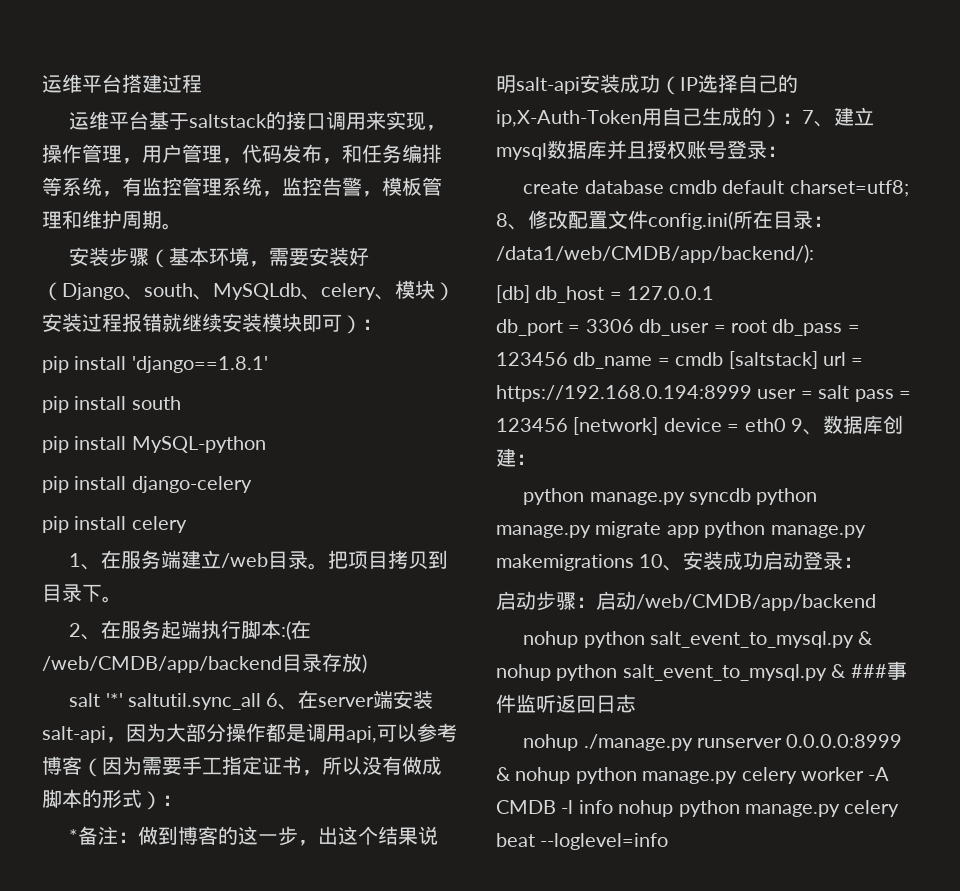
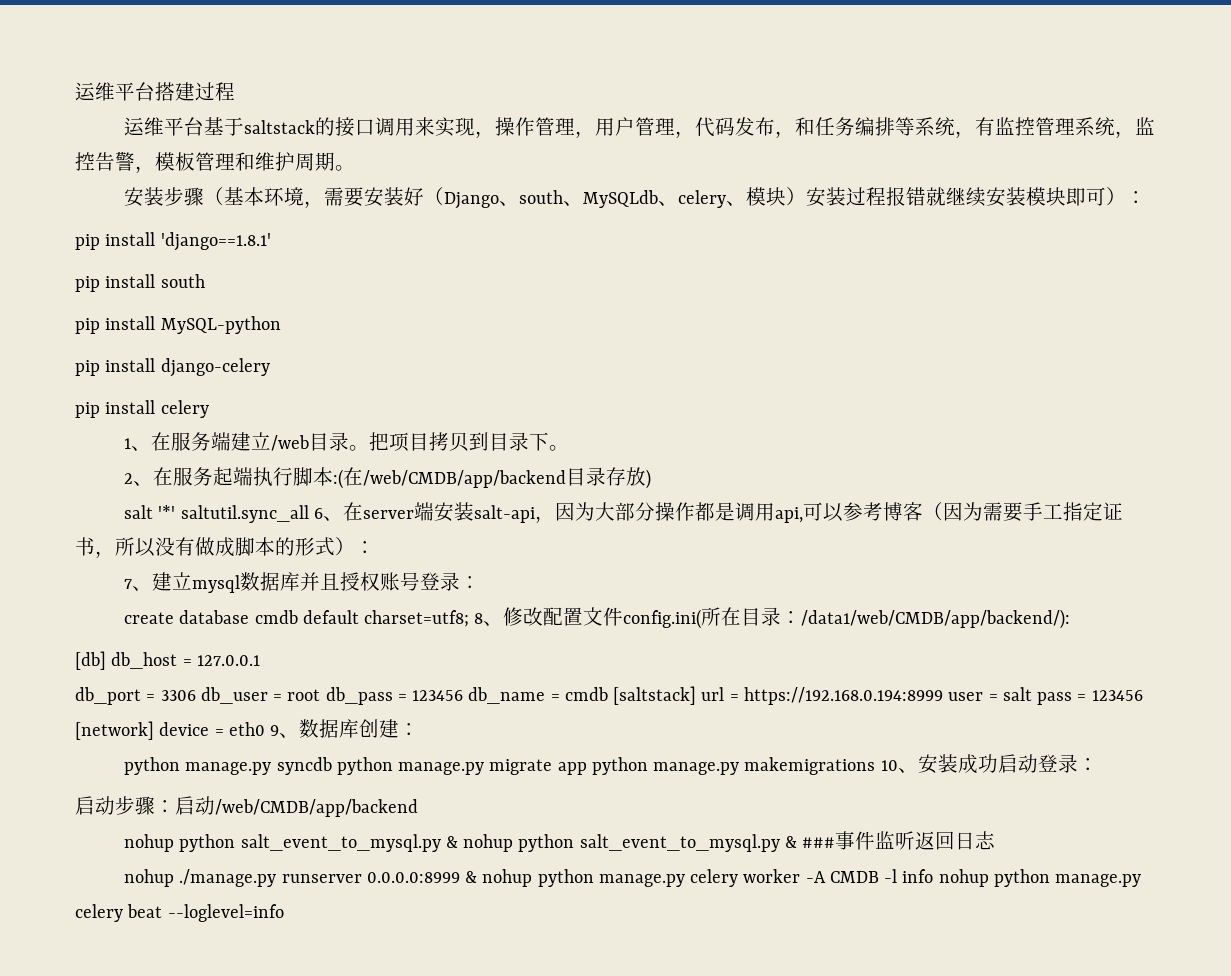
- *备注：做到博客的这一步，出这个结果说明salt-api安装成功（IP选择自己的ip,X-Auth-Token用自己生成的）：7、建立mysql数据库并且授权账号登录：
+ 7、建立mysql数据库并且授权账号登录：

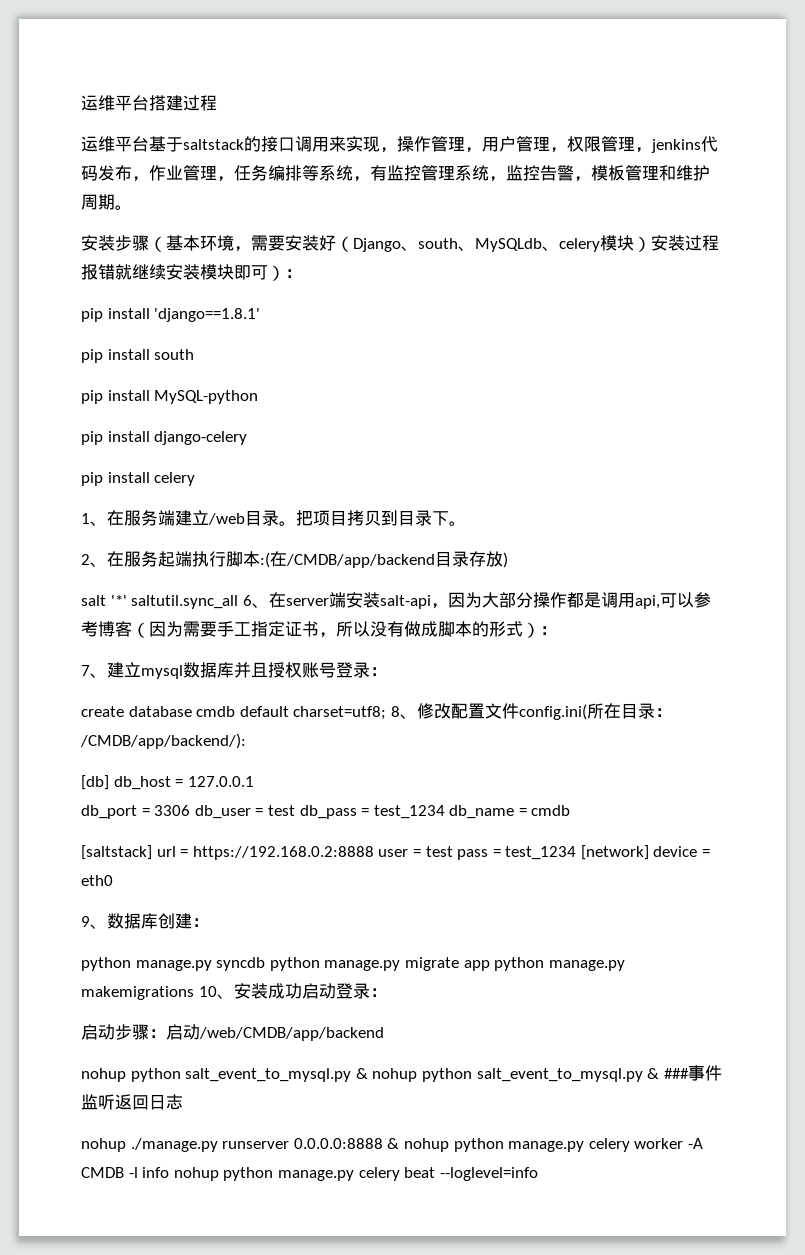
- 运维平台基于saltstack的接口调用来实现，操作管理，用户管理，代码发布，和任务编排等系统，有监控管理系统，监控告警，模板管理和维护周期。
+ 运维平台基于saltstack的接口调用来实现，操作管理，用户管理，权限管理，jenkins代码发布，作业管理，任务编排等系统，有监控管理系统，监控告警，模板管理和维护周期。
- 安装步骤（基本环境，需要安装好（Django、south、MySQLdb、celery、模块）安装过程报错就继续安装模块即可）：
+ 安装步骤（基本环境，需要安装好（Django、south、MySQLdb、celery模块）安装过程报错就继续安装模块即可）：
- 2、在服务起端执行脚本:(在/web/CMDB/app/backend目录存放)
+ 2、在服务起端执行脚本:(在/CMDB/app/backend目录存放)
- create database cmdb default charset=utf8; 8、修改配置文件config.ini(所在目录：/data1/web/CMDB/app/backend/):
+ create database cmdb default charset=utf8; 8、修改配置文件config.ini(所在目录：/CMDB/app/backend/):
- db_port = 3306 db_user = root db_pass = 123456 db_name = cmdb [saltstack] url = https://192.168.0.194:8999 user = salt pass = 123456 [network] device = eth0 9、数据库创建：
+ db_port = 3306 db_user = test db_pass = test_1234 db_name = cmdb
+ [saltstack] url = https://192.168.0.2:8888 user = test pass = test_1234 [network] device = eth0
+ 9、数据库创建：
- nohup ./manage.py runserver 0.0.0.0:8999 & nohup python manage.py celery worker -A CMDB -l info nohup python manage.py celery beat --loglevel=info
+ nohup ./manage.py runserver 0.0.0.0:8888 & nohup python manage.py celery worker -A CMDB -l info nohup python manage.py celery beat --loglevel=info

